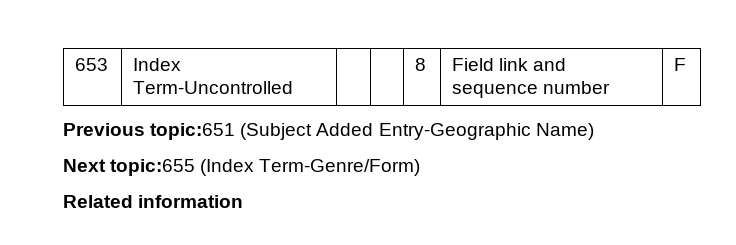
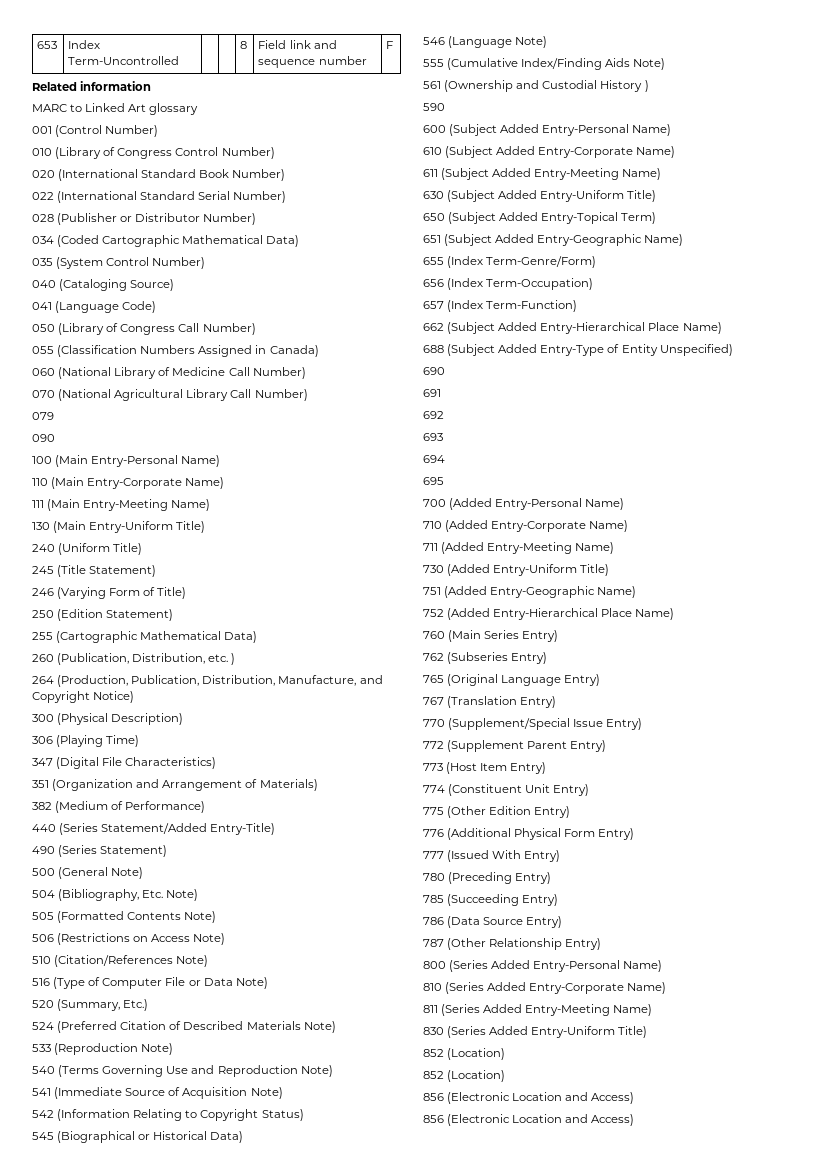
- Previous topic:651 (Subject Added Entry-Geographic Name)
+ Related information
+ MARC to Linked Art glossary
+ 001 (Control Number)
+ 010 (Library of Congress Control Number)
+ 020 (International Standard Book Number)
+ 022 (International Standard Serial Number)
+ 028 (Publisher or Distributor Number)
+ 034 (Coded Cartographic Mathematical Data)
+ 035 (System Control Number)
+ 040 (Cataloging Source)
+ 041 (Language Code)
+ 050 (Library of Congress Call Number)
+ 055 (Classification Numbers Assigned in Canada)
+ 060 (National Library of Medicine Call Number)
+ 070 (National Agricultural Library Call Number)
+ 079
+ 090
+ 100 (Main Entry-Personal Name)
+ 110 (Main Entry-Corporate Name)
+ 111 (Main Entry-Meeting Name)
+ 130 (Main Entry-Uniform Title)
+ 240 (Uniform Title)
+ 245 (Title Statement)
+ 246 (Varying Form of Title)
+ 250 (Edition Statement)
+ 255 (Cartographic Mathematical Data)
+ 260 (Publication, Distribution, etc. )
+ 264 (Production, Publication, Distribution, Manufacture, and Copyright Notice)
+ 300 (Physical Description)
+ 306 (Playing Time)
+ 347 (Digital File Characteristics)
+ 351 (Organization and Arrangement of Materials)
+ 382 (Medium of Performance)
+ 440 (Series Statement/Added Entry-Title)
+ 490 (Series Statement)
+ 500 (General Note)
+ 504 (Bibliography, Etc. Note)
+ 505 (Formatted Contents Note)
+ 506 (Restrictions on Access Note)
+ 510 (Citation/References Note)
+ 516 (Type of Computer File or Data Note)
+ 520 (Summary, Etc.)
+ 524 (Preferred Citation of Described Materials Note)
+ 533 (Reproduction Note)
+ 540 (Terms Governing Use and Reproduction Note)
+ 541 (Immediate Source of Acquisition Note)
+ 542 (Information Relating to Copyright Status)
+ 545 (Biographical or Historical Data)
+ 546 (Language Note)
+ 555 (Cumulative Index/Finding Aids Note)
+ 561 (Ownership and Custodial History )
+ 590
+ 600 (Subject Added Entry-Personal Name)
+ 610 (Subject Added Entry-Corporate Name)
+ 611 (Subject Added Entry-Meeting Name)
+ 630 (Subject Added Entry-Uniform Title)
+ 650 (Subject Added Entry-Topical Term)
+ 651 (Subject Added Entry-Geographic Name)
- Next topic:655 (Index Term-Genre/Form)
+ 655 (Index Term-Genre/Form)
- Related information
+ 656 (Index Term-Occupation)
+ 657 (Index Term-Function)
+ 662 (Subject Added Entry-Hierarchical Place Name)
+ 688 (Subject Added Entry-Type of Entity Unspecified)
+ 690
+ 691
+ 692
+ 693
+ 694
+ 695
+ 700 (Added Entry-Personal Name)
+ 710 (Added Entry-Corporate Name)
+ 711 (Added Entry-Meeting Name)
+ 730 (Added Entry-Uniform Title)
+ 751 (Added Entry-Geographic Name)
+ 752 (Added Entry-Hierarchical Place Name)
+ 760 (Main Series Entry)
+ 762 (Subseries Entry)
+ 765 (Original Language Entry)
+ 767 (Translation Entry)
+ 770 (Supplement/Special Issue Entry)
+ 772 (Supplement Parent Entry)
+ 773 (Host Item Entry)
+ 774 (Constituent Unit Entry)
+ 775 (Other Edition Entry)
+ 776 (Additional Physical Form Entry)
+ 777 (Issued With Entry)
+ 780 (Preceding Entry)
+ 785 (Succeeding Entry)
+ 786 (Data Source Entry)
+ 787 (Other Relationship Entry)
+ 800 (Series Added Entry-Personal Name)
+ 810 (Series Added Entry-Corporate Name)
+ 811 (Series Added Entry-Meeting Name)
+ 830 (Series Added Entry-Uniform Title)
+ 852 (Location)
+ 852 (Location)
+ 856 (Electronic Location and Access)
+ 856 (Electronic Location and Access)

